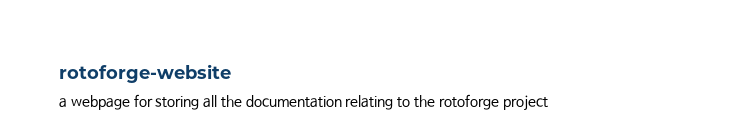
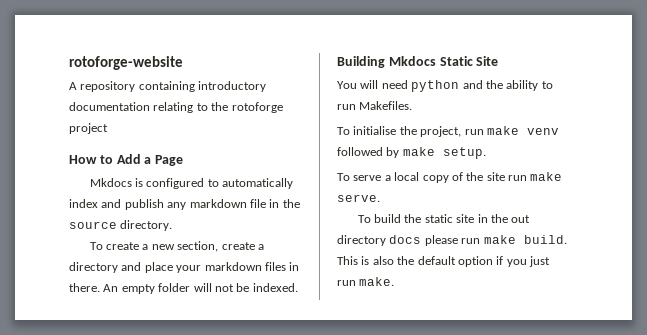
- a webpage for storing all the documentation relating to the rotoforge project
+ A repository containing introductory documentation relating to the rotoforge project
+ How to Add a Page
+ Mkdocs is configured to automatically index and publish any markdown file in the source directory.
+ To create a new section, create a directory and place your markdown files in there. An empty folder will not be indexed.
+ Building Mkdocs Static Site
+ You will need python and the ability to run Makefiles.
+ To initialise the project, run make venv followed by make setup.
+ To serve a local copy of the site run make serve.
+ To build the static site in the out directory docs please run make build. This is also the default option if you just run make.

